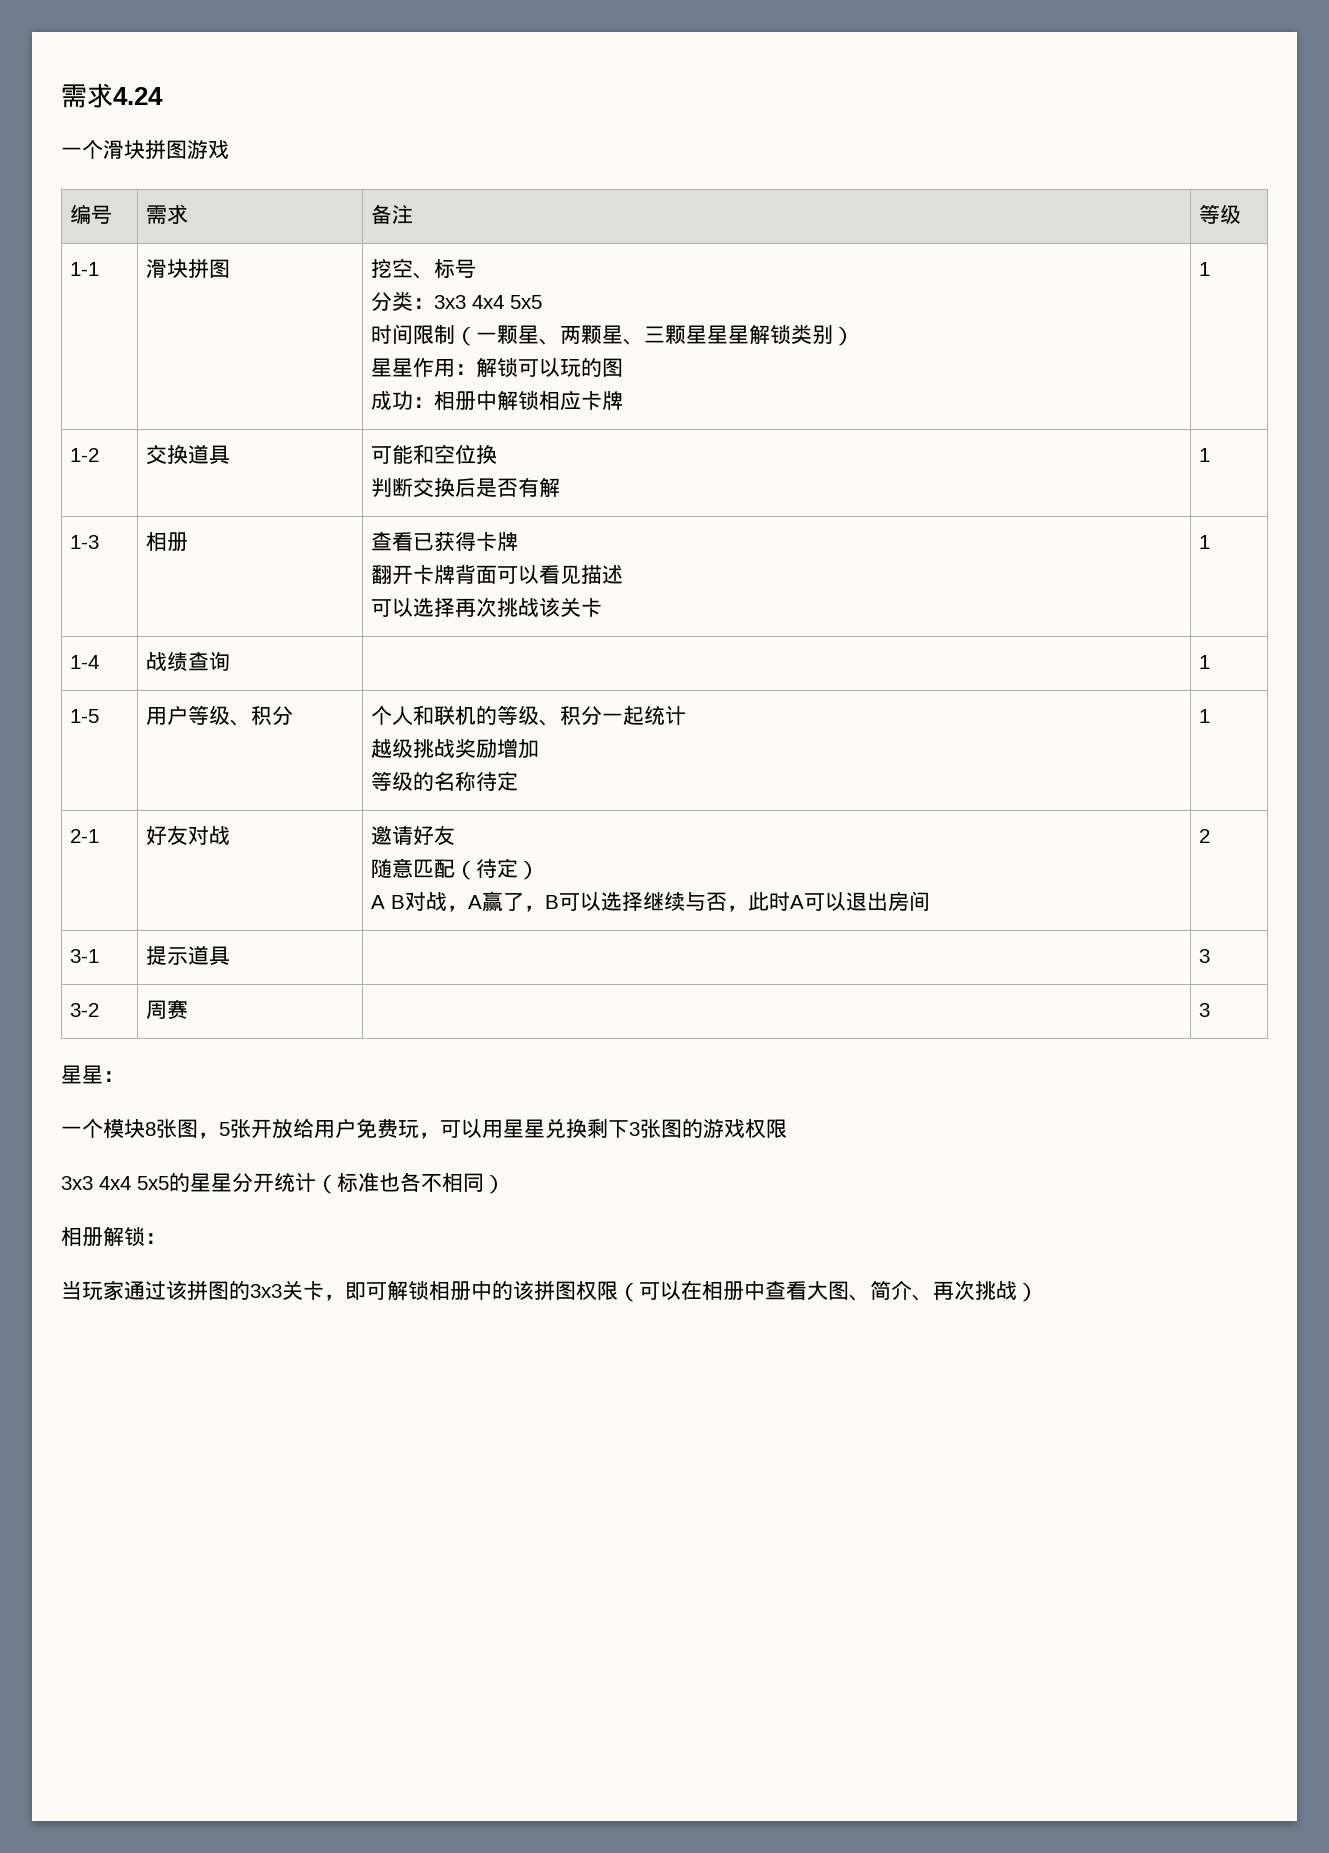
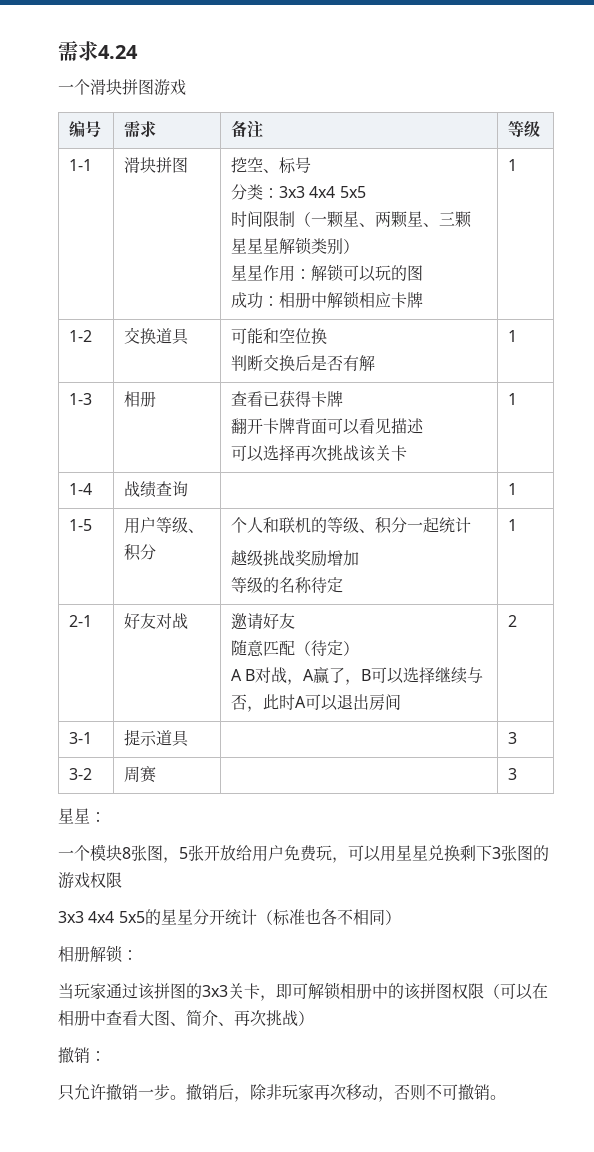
+ 撤销：
+ 只允许撤销一步。撤销后，除非玩家再次移动，否则不可撤销。

